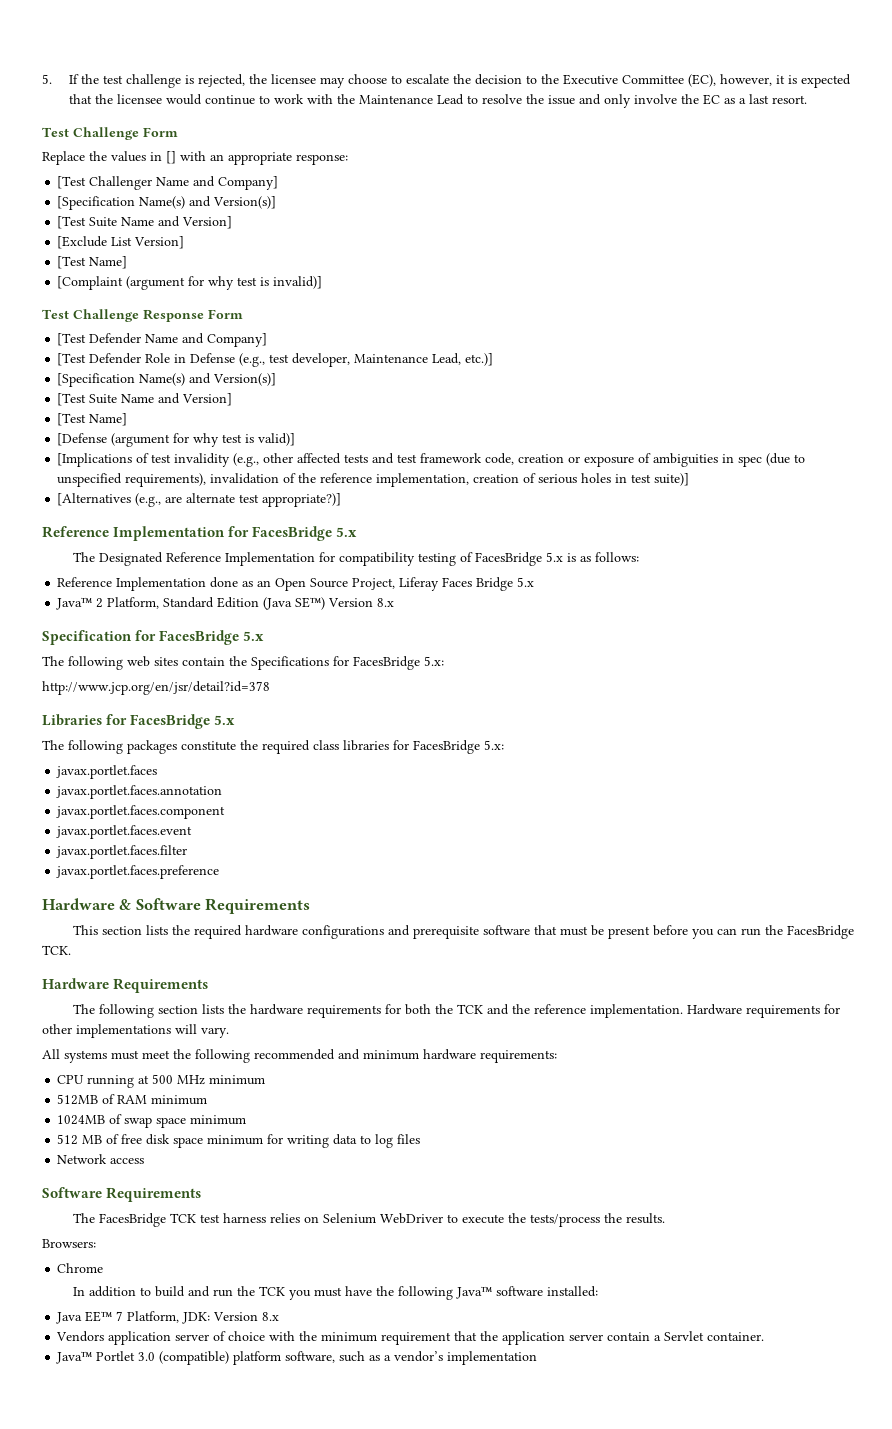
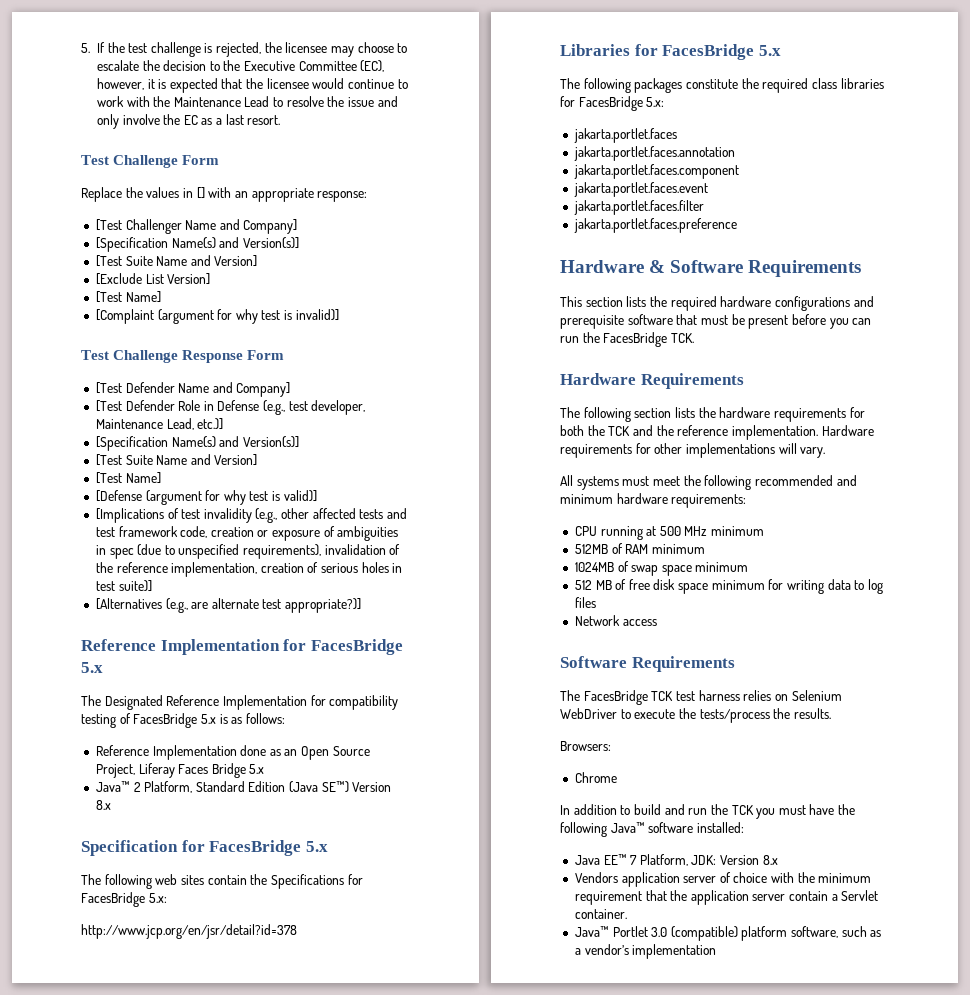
- javax.portlet.faces
- javax.portlet.faces.annotation
- javax.portlet.faces.component
- javax.portlet.faces.event
- javax.portlet.faces.filter
- javax.portlet.faces.preference
+ jakarta.portlet.faces
+ jakarta.portlet.faces.annotation
+ jakarta.portlet.faces.component
+ jakarta.portlet.faces.event
+ jakarta.portlet.faces.filter
+ jakarta.portlet.faces.preference

